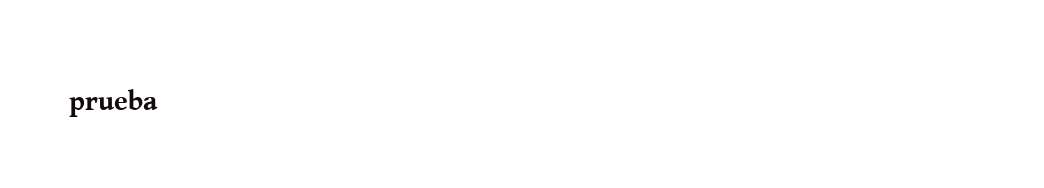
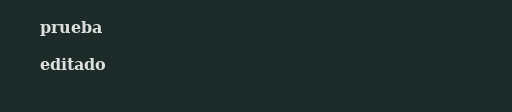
+ editado

